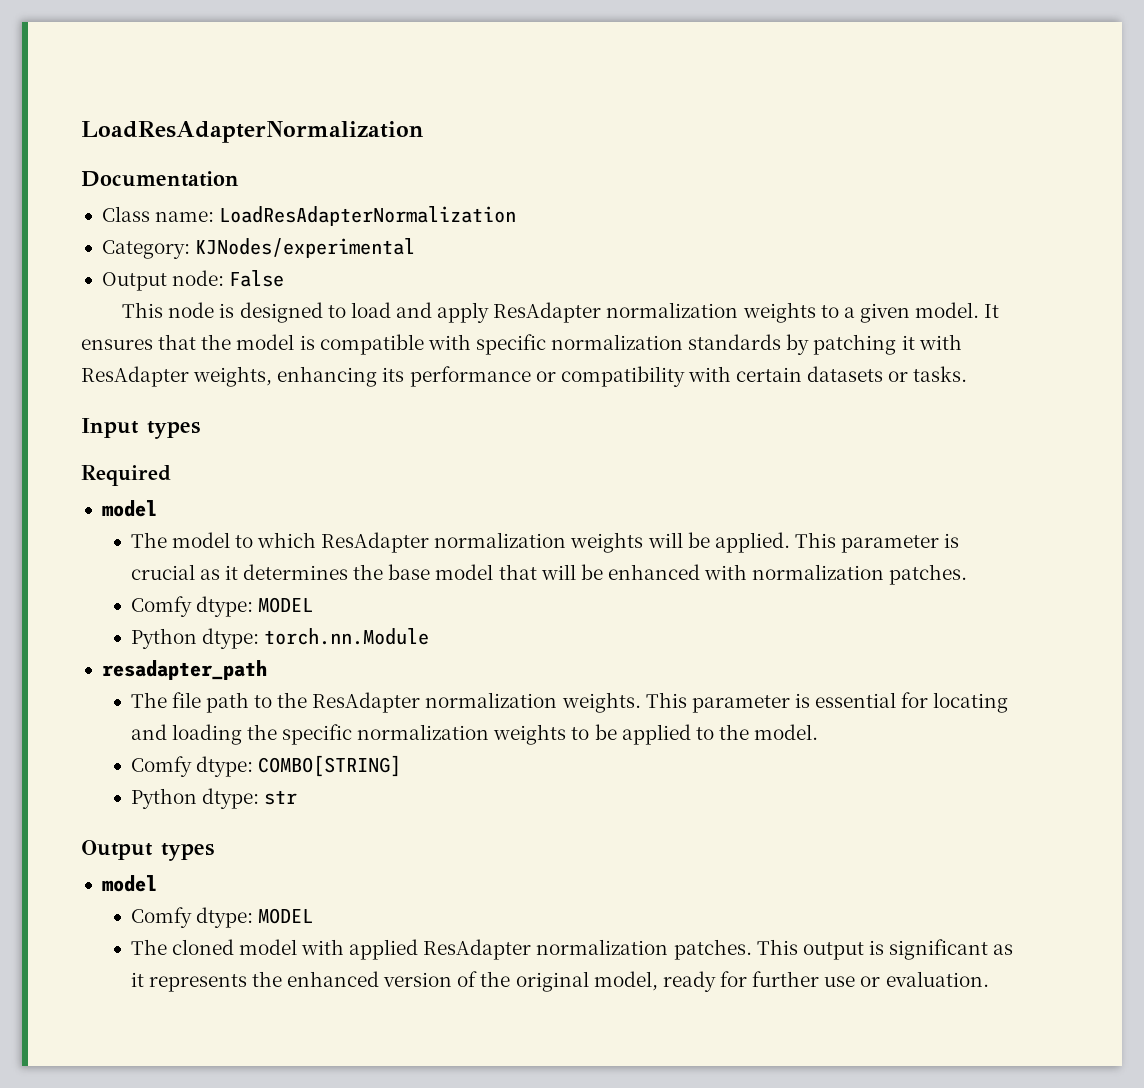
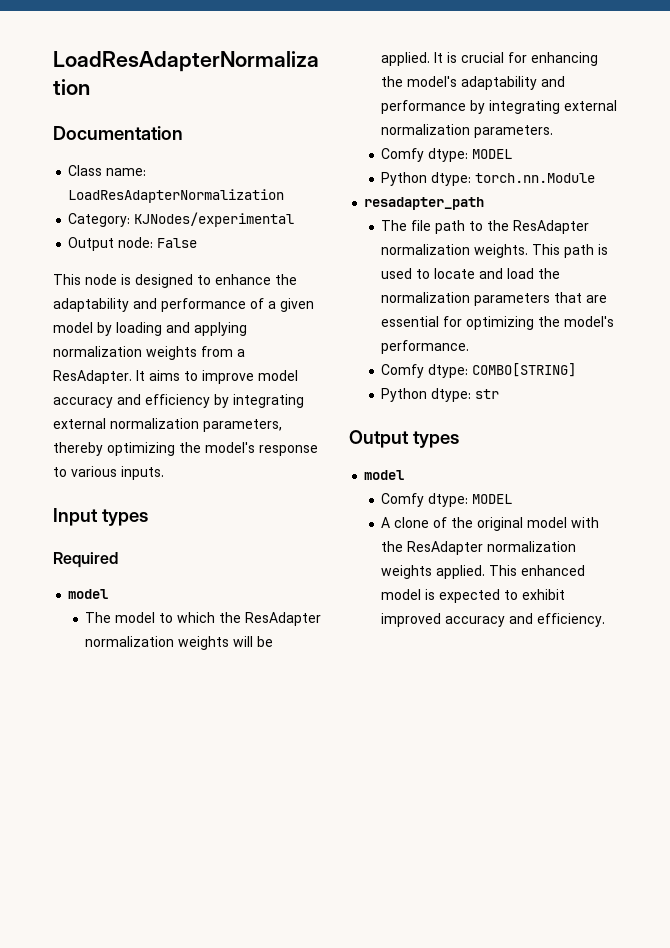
- This node is designed to load and apply ResAdapter normalization weights to a given model. It ensures that the model is compatible with specific normalization standards by patching it with ResAdapter weights, enhancing its performance or compatibility with certain datasets or tasks.
+ This node is designed to enhance the adaptability and performance of a given model by loading and applying normalization weights from a ResAdapter. It aims to improve model accuracy and efficiency by integrating external normalization parameters, thereby optimizing the model's response to various inputs.
- The model to which ResAdapter normalization weights will be applied.
+ The model to which the ResAdapter normalization weights will be applied.
- This parameter is crucial as it determines the base model that will be enhanced with normalization patches.
+ It is crucial for enhancing the model's adaptability and performance by integrating external normalization parameters.
- This parameter is essential for locating and loading the specific normalization weights to be applied to the model.
+ This path is used to locate and load the normalization parameters that are essential for optimizing the model's performance.
- The cloned model with applied ResAdapter normalization patches. This output is significant as it represents the enhanced version of the original model, ready for further use or evaluation.
+ A clone of the original model with the ResAdapter normalization weights applied. This enhanced model is expected to exhibit improved accuracy and efficiency.

